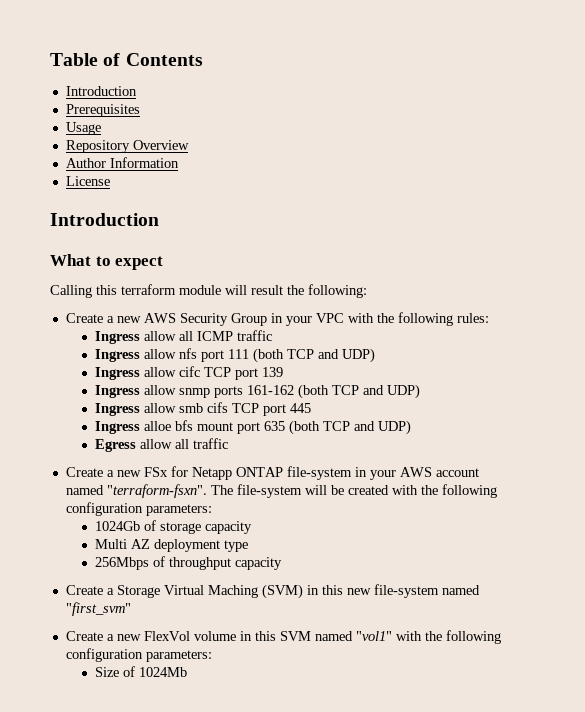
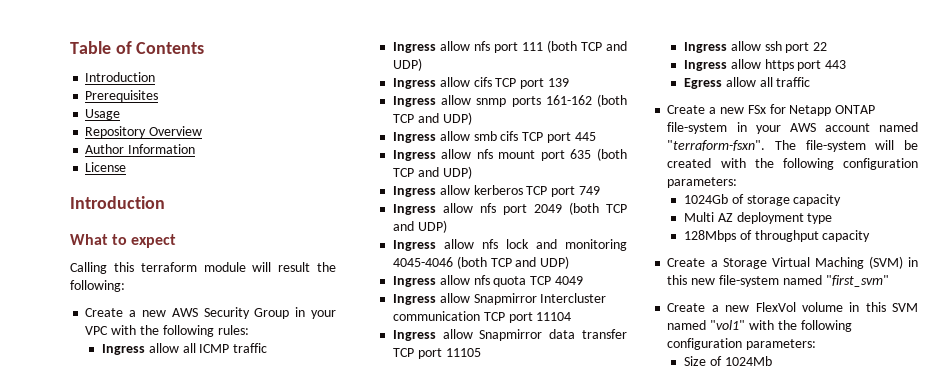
- Ingress allow cifc TCP port 139
+ Ingress allow cifs TCP port 139
- Ingress alloe bfs mount port 635 (both TCP and UDP)
+ Ingress allow nfs mount port 635 (both TCP and UDP)
+ Ingress allow kerberos TCP port 749
+ Ingress allow nfs port 2049 (both TCP and UDP)
+ Ingress allow nfs lock and monitoring 4045-4046 (both TCP and UDP)
+ Ingress allow nfs quota TCP 4049
+ Ingress allow Snapmirror Intercluster communication TCP port 11104
+ Ingress allow Snapmirror data transfer TCP port 11105
+ Ingress allow ssh port 22
+ Ingress allow https port 443
- 256Mbps of throughput capacity
+ 128Mbps of throughput capacity

